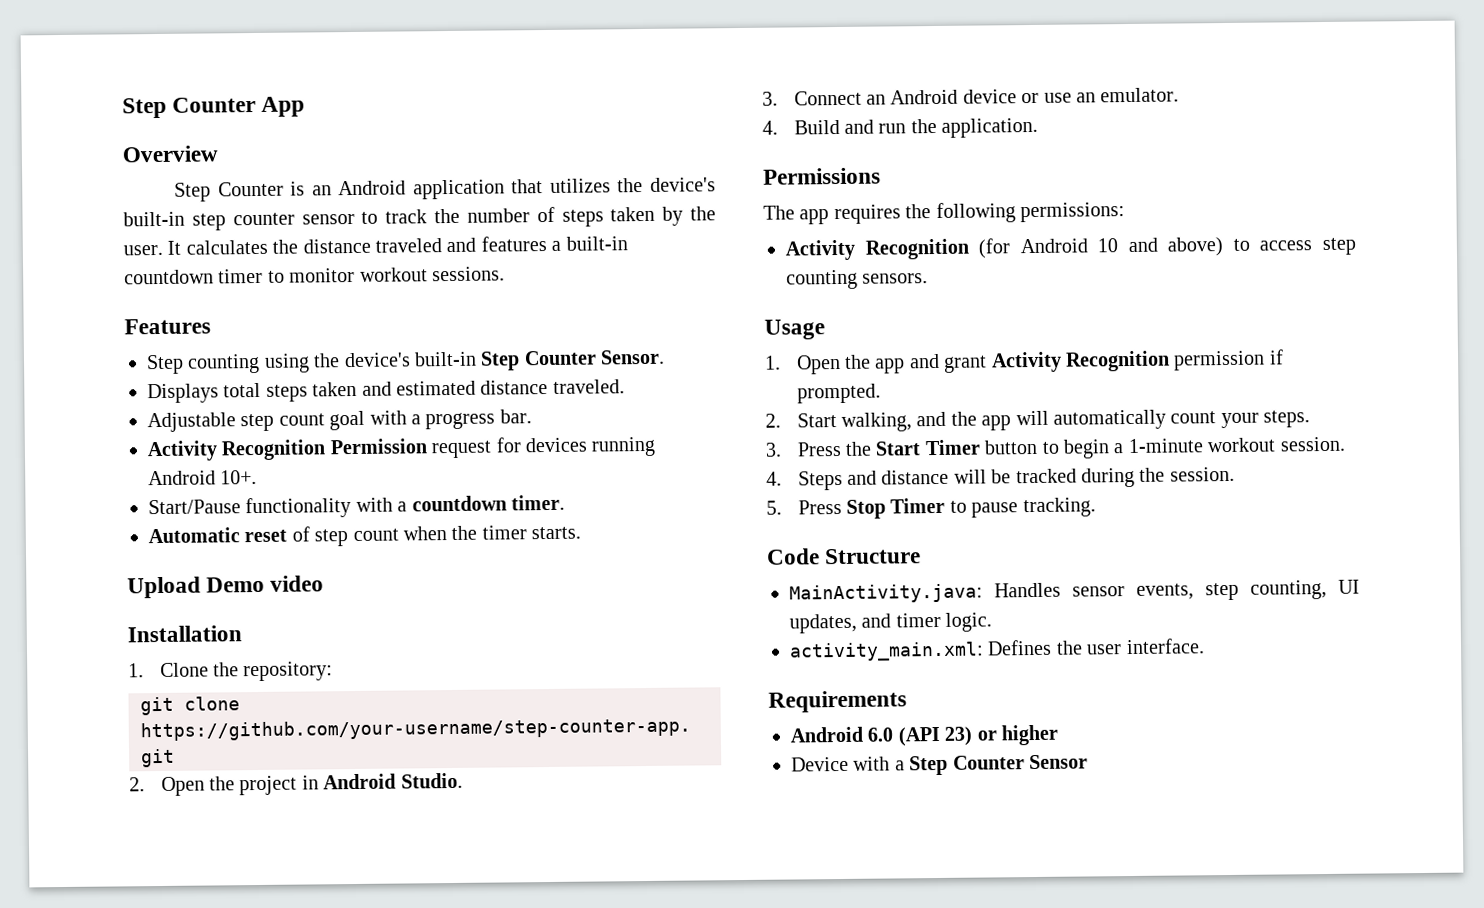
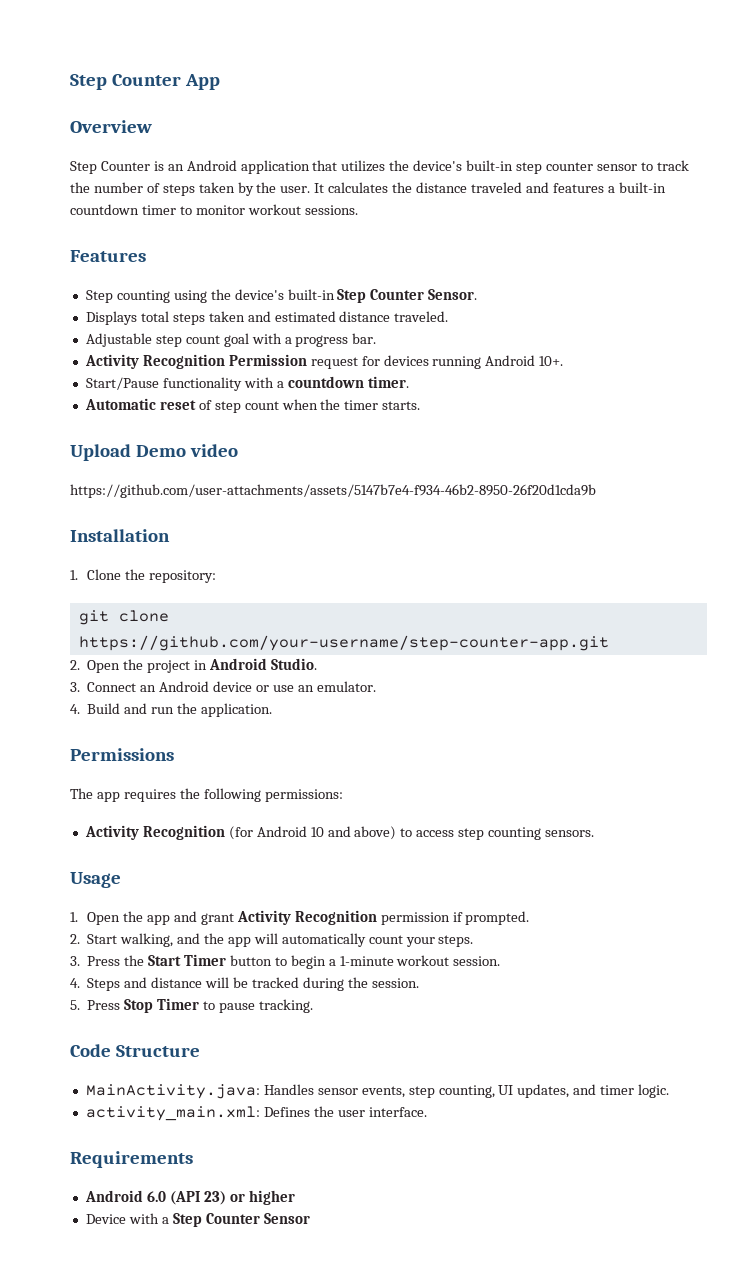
+ https://github.com/user-attachments/assets/5147b7e4-f934-46b2-8950-26f20d1cda9b

